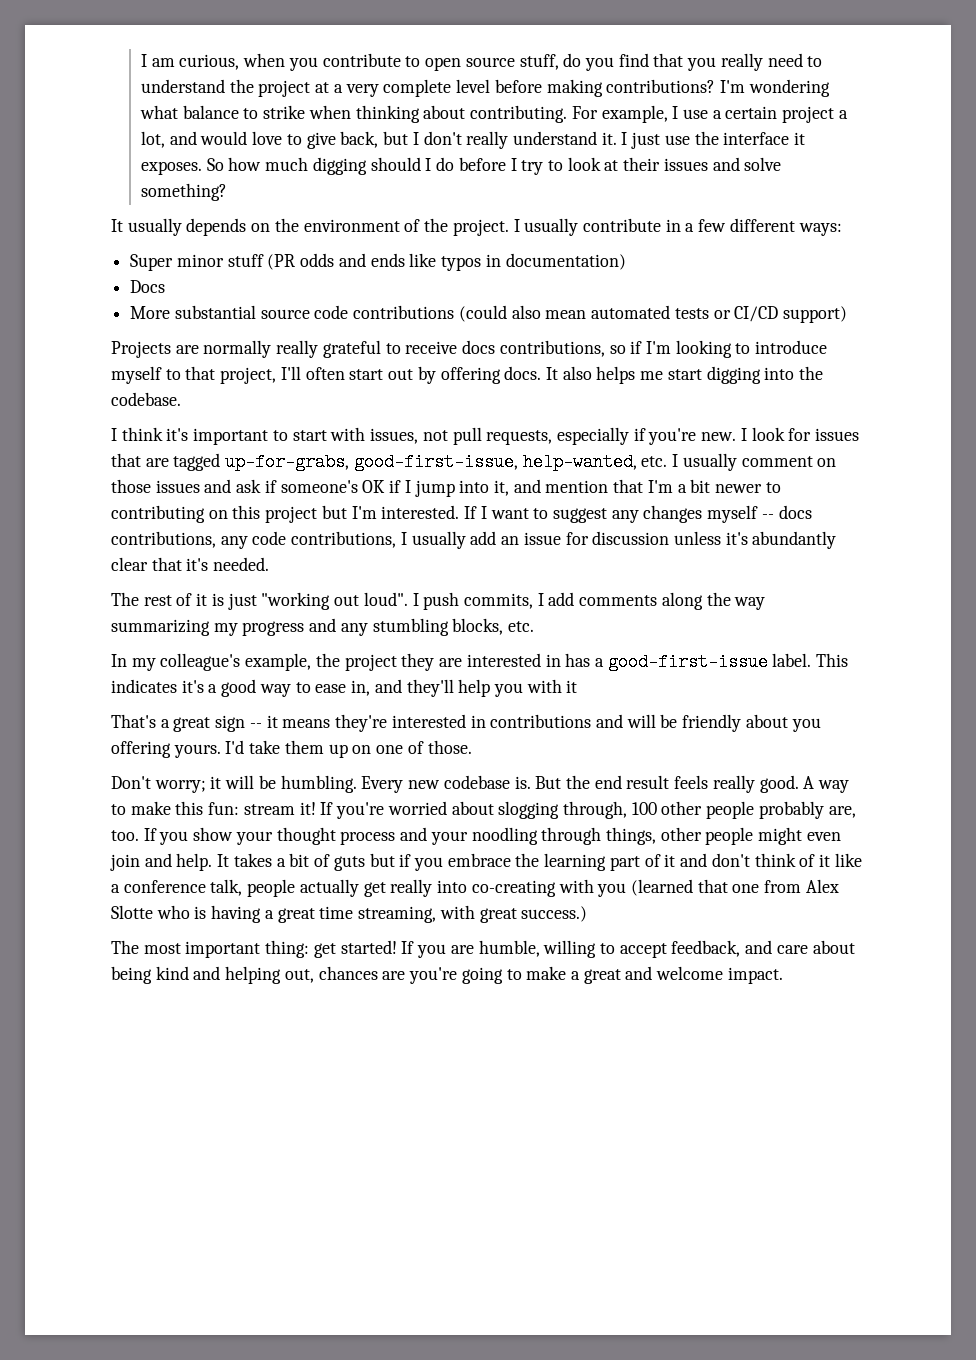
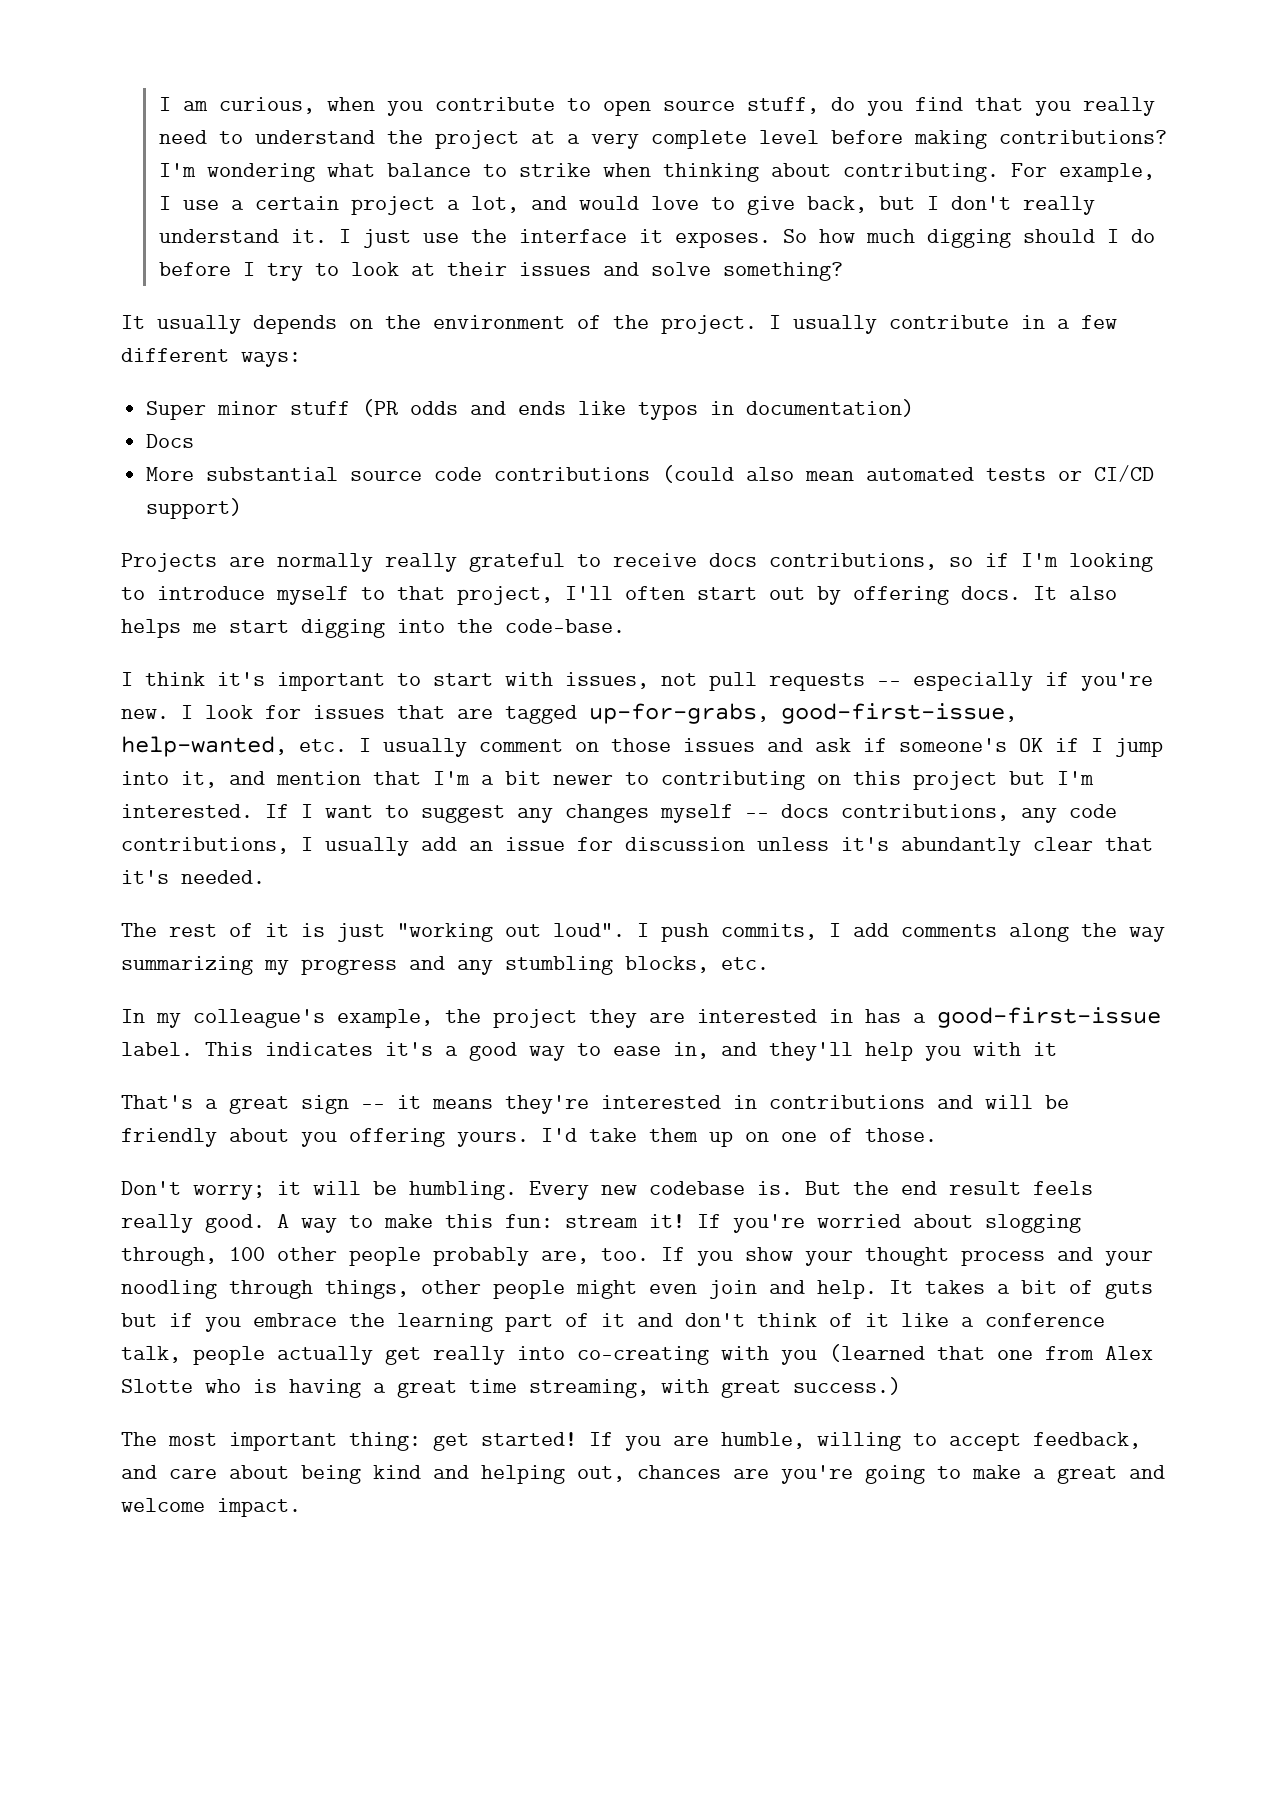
- It also helps me start digging into the codebase.
+ It also helps me start digging into the code-base.
- I think it's important to start with issues, not pull requests, especially if you're new.
+ I think it's important to start with issues, not pull requests -- especially if you're new.

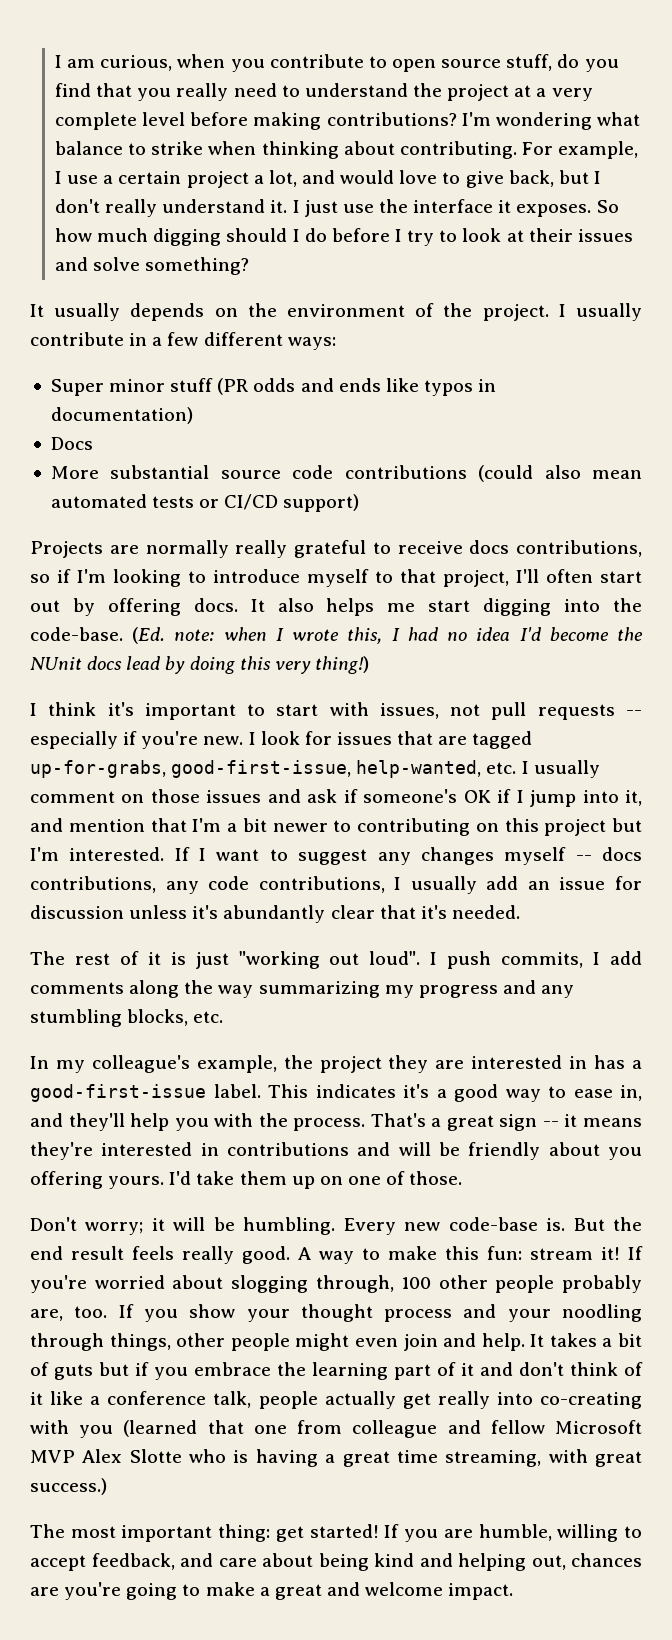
+ (Ed. note: when I wrote this, I had no idea I'd become the NUnit docs lead by doing this very thing!)
- This indicates it's a good way to ease in, and they'll help you with it
- That's a great sign -- it means they're interested in contributions and will be friendly about you offering yours.
+ This indicates it's a good way to ease in, and they'll help you with the process. That's a great sign -- it means they're interested in contributions and will be friendly about you offering yours.
- Every new codebase is.
+ Every new code-base is.
- It takes a bit of guts but if you embrace the learning part of it and don't think of it like a conference talk, people actually get really into co-creating with you (learned that one from Alex Slotte who is having a great time streaming, with great success.)
+ It takes a bit of guts but if you embrace the learning part of it and don't think of it like a conference talk, people actually get really into co-creating with you (learned that one from colleague and fellow Microsoft MVP Alex Slotte who is having a great time streaming, with great success.)

